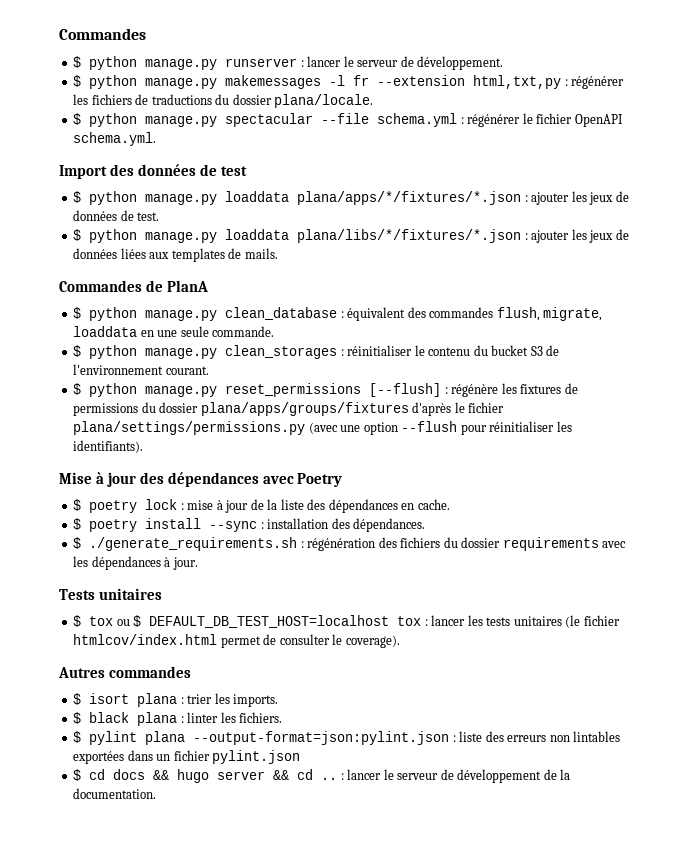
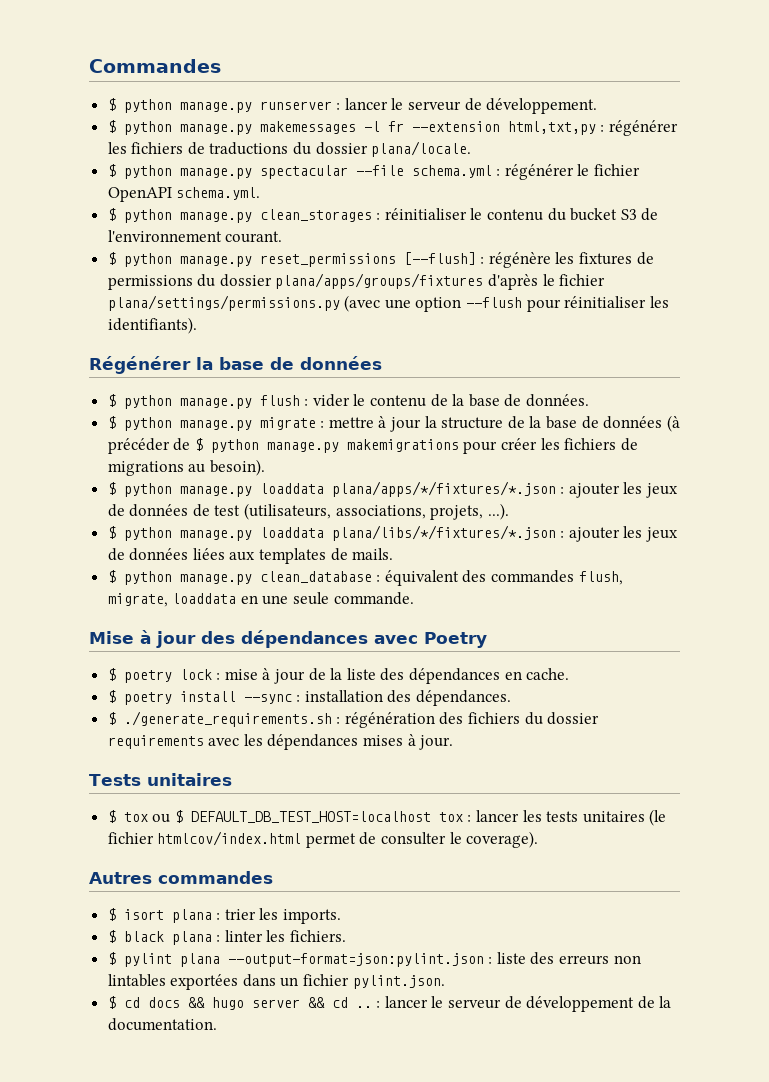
- Import des données de test
- $ python manage.py loaddata plana/apps/*/fixtures/*.json : ajouter les jeux de données de test.
- $ python manage.py loaddata plana/libs/*/fixtures/*.json : ajouter les jeux de données liées aux templates de mails.
- Commandes de PlanA
- $ python manage.py clean_database : équivalent des commandes flush, migrate, loaddata en une seule commande.
+ Régénérer la base de données
+ $ python manage.py flush : vider le contenu de la base de données.
+ $ python manage.py migrate : mettre à jour la structure de la base de données (à précéder de $ python manage.py makemigrations pour créer les fichiers de migrations au besoin).
+ $ python manage.py loaddata plana/apps/*/fixtures/*.json : ajouter les jeux de données de test (utilisateurs, associations, projets, ...).
+ $ python manage.py loaddata plana/libs/*/fixtures/*.json : ajouter les jeux de données liées aux templates de mails.
+ $ python manage.py clean_database : équivalent des commandes flush, migrate, loaddata en une seule commande.
- $ ./generate_requirements.sh : régénération des fichiers du dossier requirements avec les dépendances à jour.
+ $ ./generate_requirements.sh : régénération des fichiers du dossier requirements avec les dépendances mises à jour.
- $ pylint plana --output-format=json:pylint.json : liste des erreurs non lintables exportées dans un fichier pylint.json
+ $ pylint plana --output-format=json:pylint.json : liste des erreurs non lintables exportées dans un fichier pylint.json.

